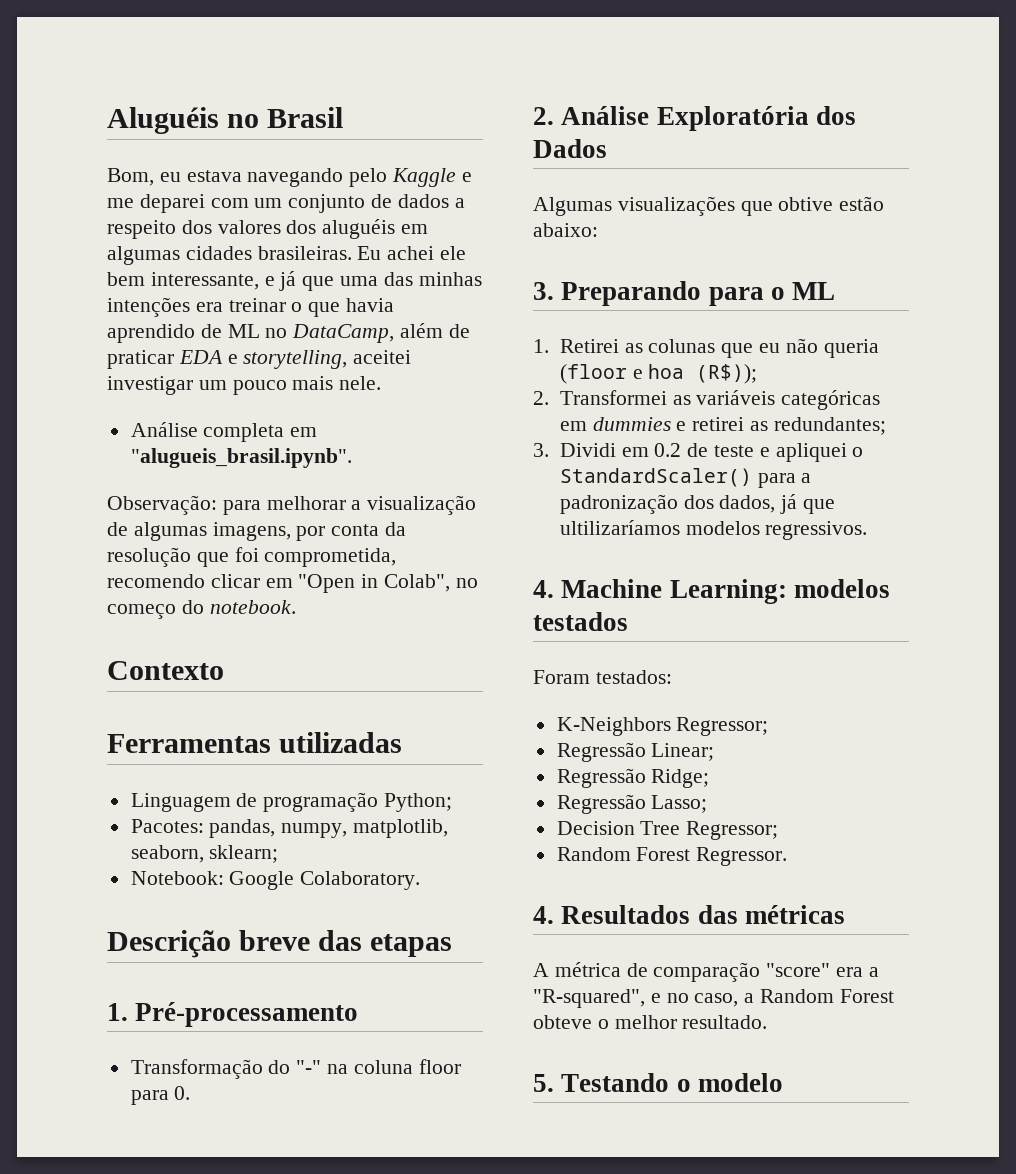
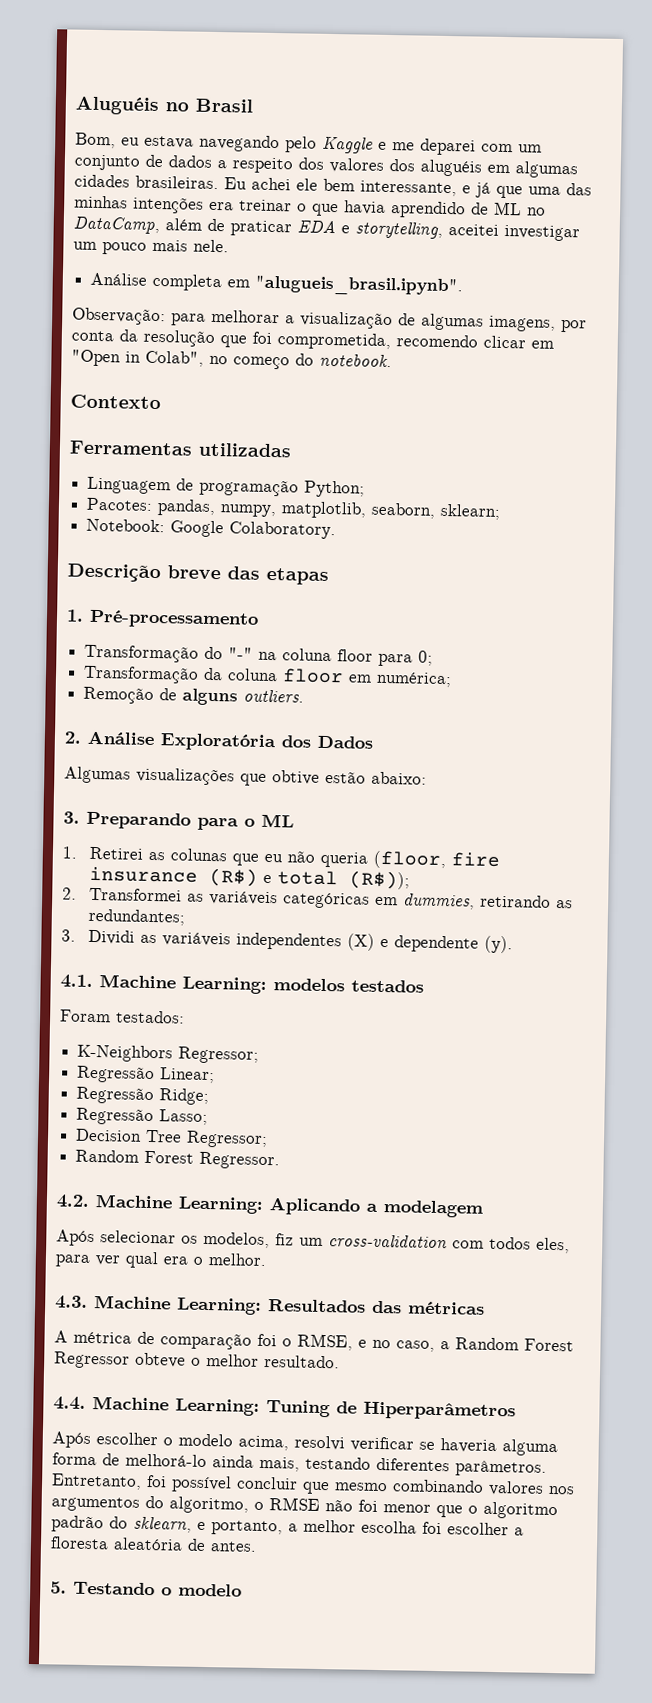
- Transformação do "-" na coluna floor para 0.
+ Transformação do "-" na coluna floor para 0;
+ Transformação da coluna floor em numérica;
+ Remoção de alguns outliers.
- 1. Retirei as colunas que eu não queria (floor e hoa (R$));
+ 1. Retirei as colunas que eu não queria (floor, fire insurance (R$) e total (R$));
- 2. Transformei as variáveis categóricas em dummies e retirei as redundantes;
+ 2. Transformei as variáveis categóricas em dummies, retirando as redundantes;
- 3. Dividi em 0.2 de teste e apliquei o StandardScaler() para a padronização dos dados, já que ultilizaríamos modelos regressivos.
- 4. Machine Learning: modelos testados
+ 3. Dividi as variáveis independentes (X) e dependente (y).
+ 4.1. Machine Learning: modelos testados
- 4. Resultados das métricas
+ 4.2. Machine Learning: Aplicando a modelagem
+ Após selecionar os modelos, fiz um cross-validation com todos eles, para ver qual era o melhor.
+ 4.3. Machine Learning: Resultados das métricas
- A métrica de comparação "score" era a "R-squared", e no caso, a Random Forest obteve o melhor resultado.
+ A métrica de comparação foi o RMSE, e no caso, a Random Forest Regressor obteve o melhor resultado.
+ 4.4. Machine Learning: Tuning de Hiperparâmetros
+ Após escolher o modelo acima, resolvi verificar se haveria alguma forma de melhorá-lo ainda mais, testando diferentes parâmetros. Entretanto, foi possível concluir que mesmo combinando valores nos argumentos do algoritmo, o RMSE não foi menor que o algoritmo padrão do sklearn, e portanto, a melhor escolha foi escolher a floresta aleatória de antes.

